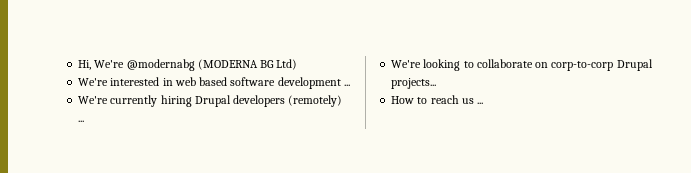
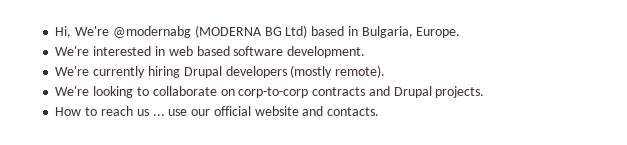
- Hi, We're @modernabg (MODERNA BG Ltd)
+ Hi, We're @modernabg (MODERNA BG Ltd) based in Bulgaria, Europe.
- We're interested in web based software development ...
+ We're interested in web based software development.
- We're currently hiring Drupal developers (remotely) ...
+ We're currently hiring Drupal developers (mostly remote).
- We're looking to collaborate on corp-to-corp Drupal projects...
+ We're looking to collaborate on corp-to-corp contracts and Drupal projects.
- How to reach us ...
+ How to reach us ... use our official website and contacts.

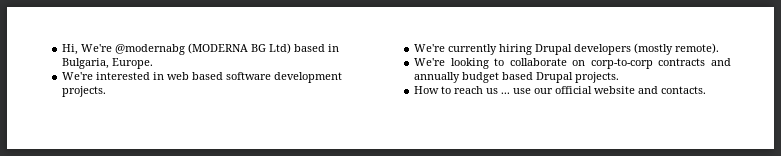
- We're interested in web based software development.
+ We're interested in web based software development projects.
- We're looking to collaborate on corp-to-corp contracts and Drupal projects.
+ We're looking to collaborate on corp-to-corp contracts and annually budget based Drupal projects.

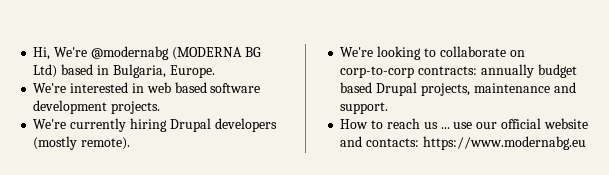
- We're looking to collaborate on corp-to-corp contracts and annually budget based Drupal projects.
+ We're looking to collaborate on corp-to-corp contracts: annually budget based Drupal projects, maintenance and support.
- How to reach us ... use our official website and contacts.
+ How to reach us ... use our official website and contacts: https://www.modernabg.eu

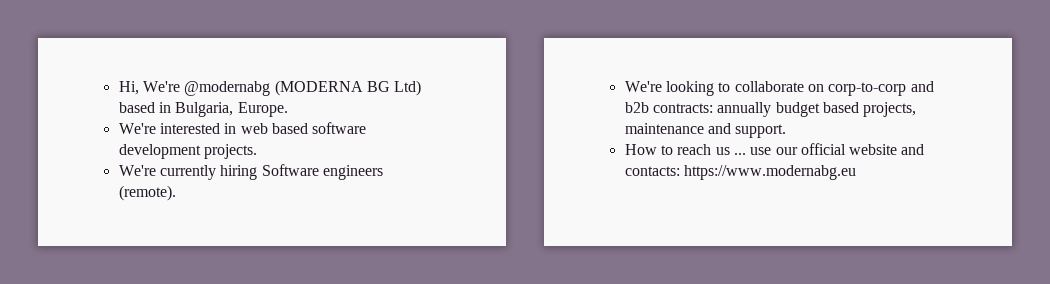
- We're currently hiring Drupal developers (mostly remote).
+ We're currently hiring Software engineers (remote).
- We're looking to collaborate on corp-to-corp contracts: annually budget based Drupal projects, maintenance and support.
+ We're looking to collaborate on corp-to-corp and b2b contracts: annually budget based projects, maintenance and support.

